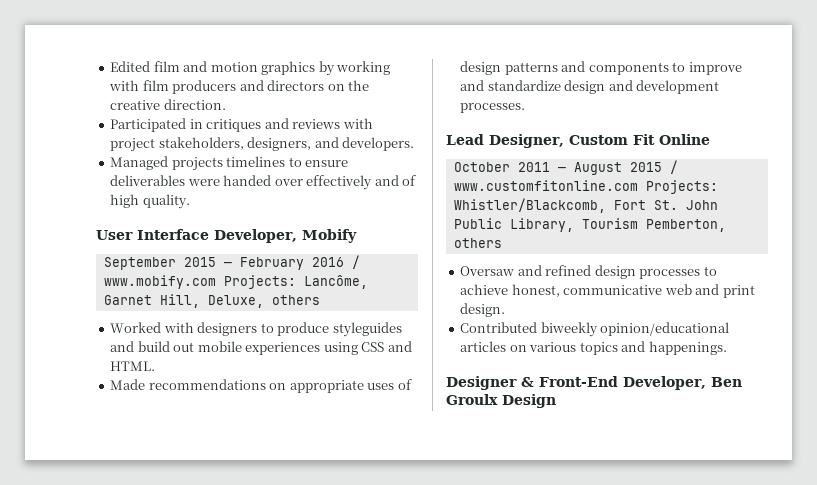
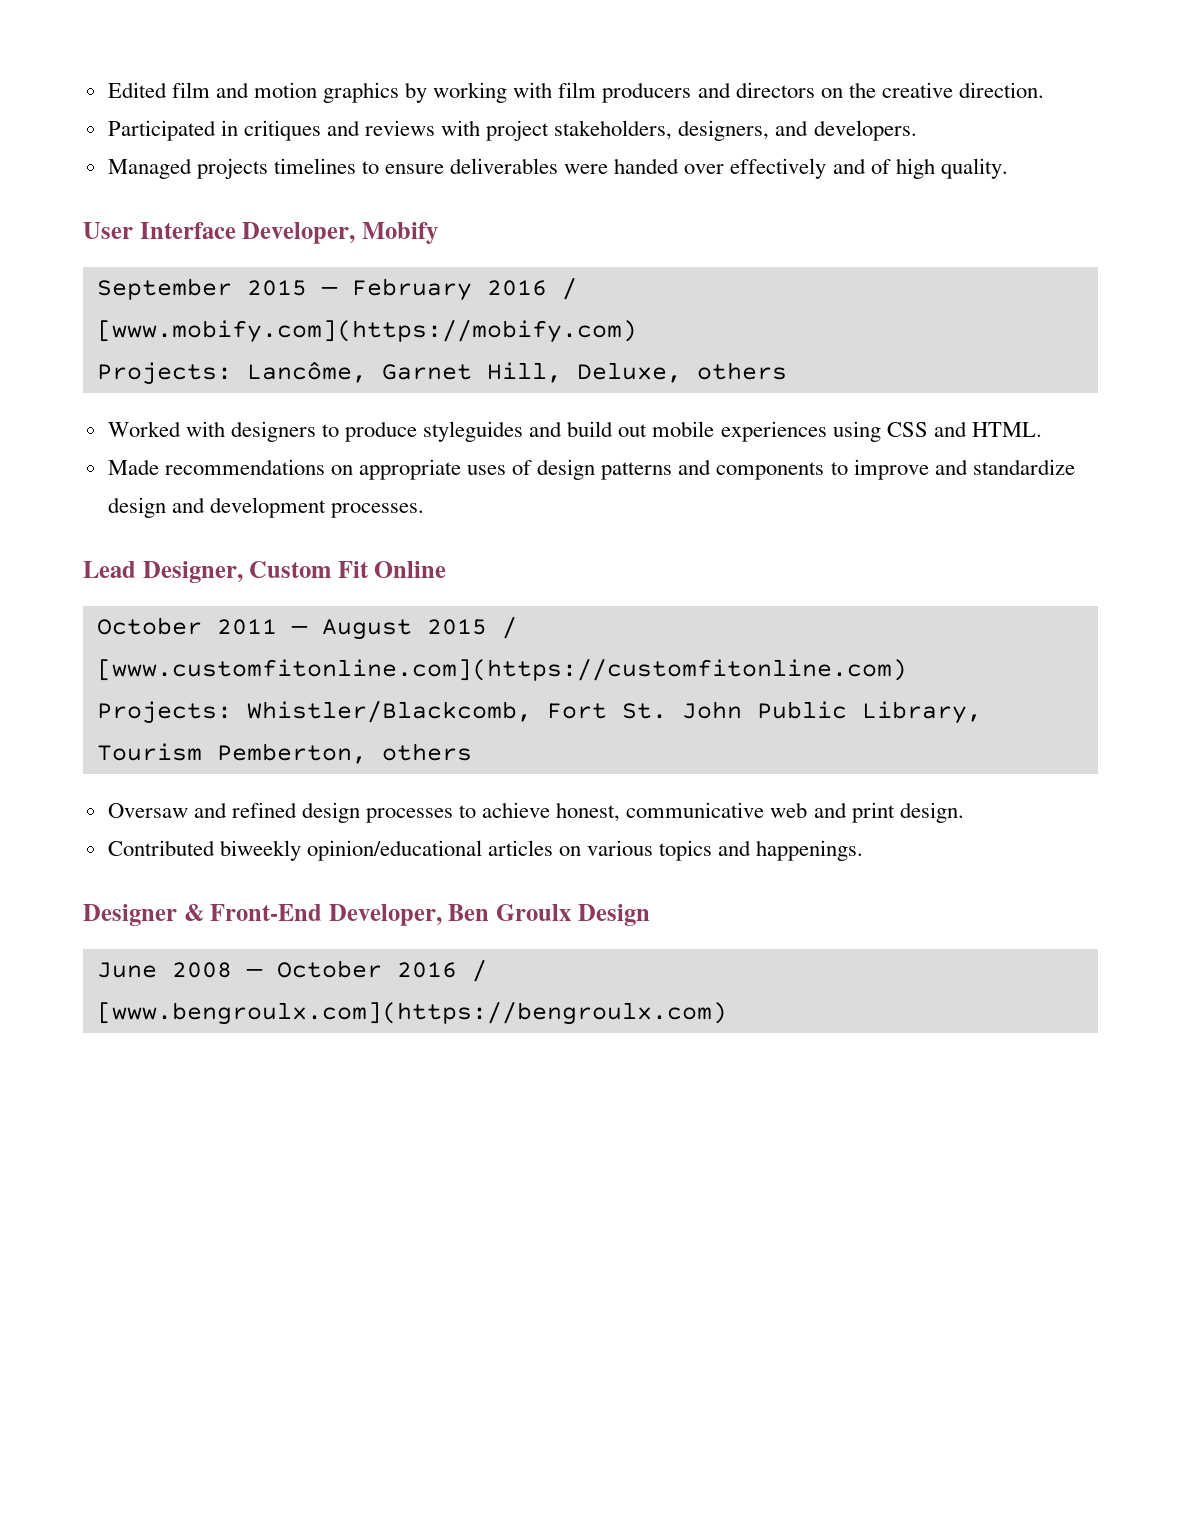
- September 2015 — February 2016 / www.mobify.com Projects: Lancôme, Garnet Hill, Deluxe, others
+ September 2015 — February 2016 / [www.mobify.com](https://mobify.com)
+ Projects: Lancôme, Garnet Hill, Deluxe, others
- October 2011 — August 2015 / www.customfitonline.com Projects: Whistler/Blackcomb, Fort St. John Public Library, Tourism Pemberton, others
+ October 2011 — August 2015 / [www.customfitonline.com](https://customfitonline.com)
+ Projects: Whistler/Blackcomb, Fort St. John Public Library, Tourism Pemberton, others
+ June 2008 — October 2016 / [www.bengroulx.com](https://bengroulx.com)

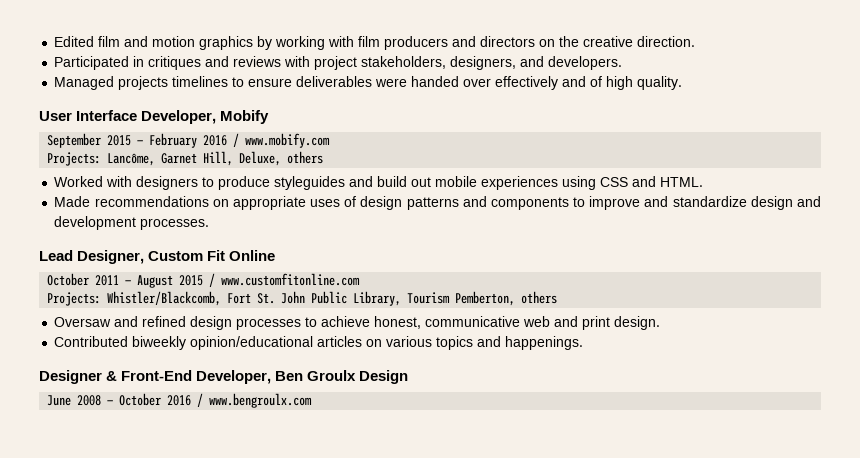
- September 2015 — February 2016 / [www.mobify.com](https://mobify.com)
+ September 2015 — February 2016 / www.mobify.com
- October 2011 — August 2015 / [www.customfitonline.com](https://customfitonline.com)
+ October 2011 — August 2015 / www.customfitonline.com
- June 2008 — October 2016 / [www.bengroulx.com](https://bengroulx.com)
+ June 2008 — October 2016 / www.bengroulx.com

